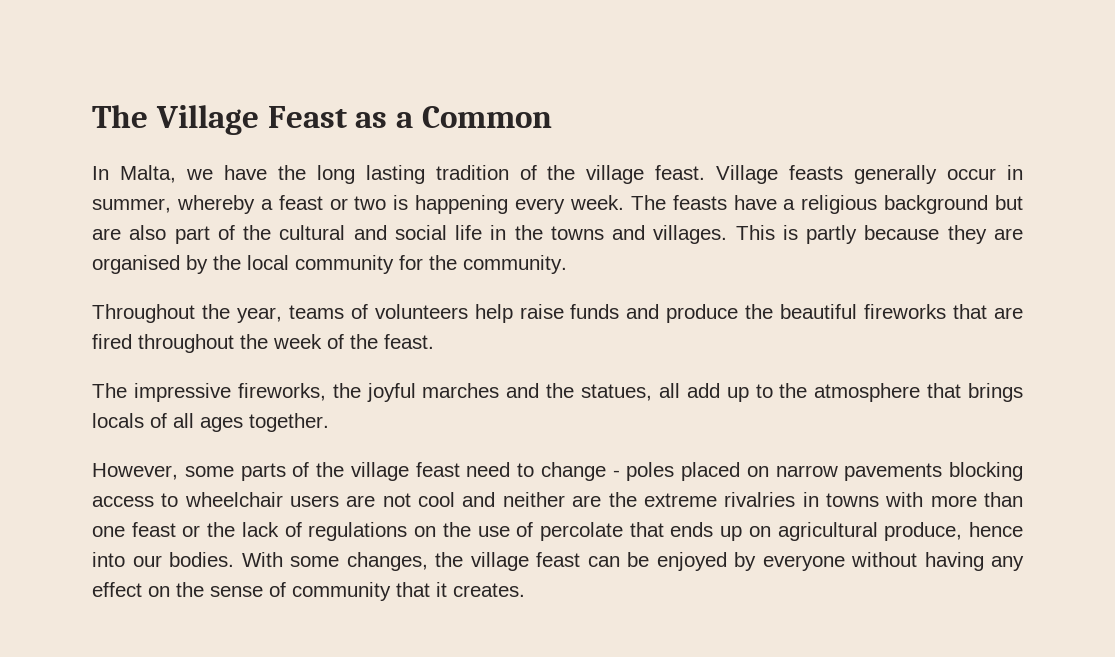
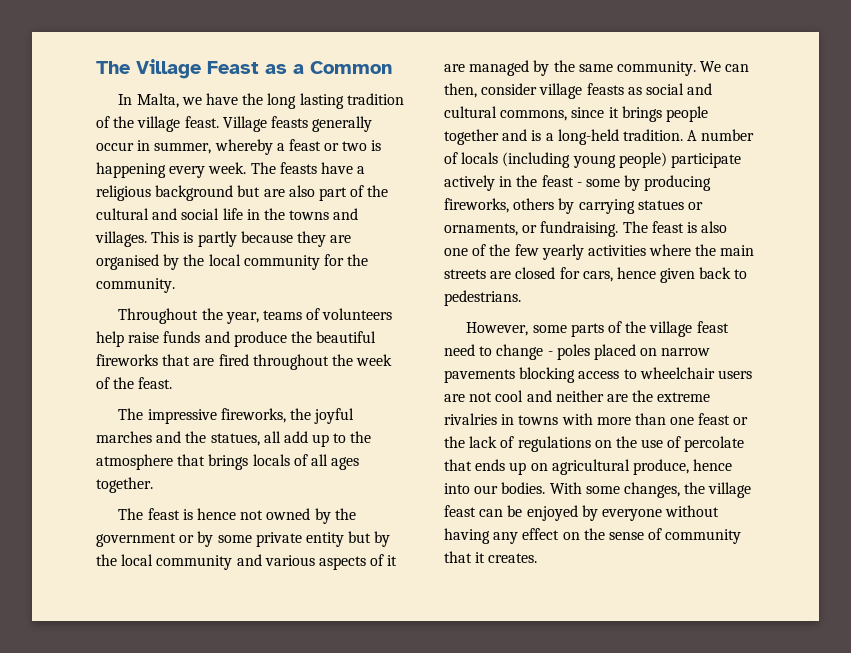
+ The feast is hence not owned by the government or by some private entity but by the local community and various aspects of it are managed by the same community. We can then, consider village feasts as social and cultural commons, since it brings people together and is a long-held tradition. A number of locals (including young people) participate actively in the feast - some by producing fireworks, others by carrying statues or ornaments, or fundraising. The feast is also one of the few yearly activities where the main streets are closed for cars, hence given back to pedestrians.

